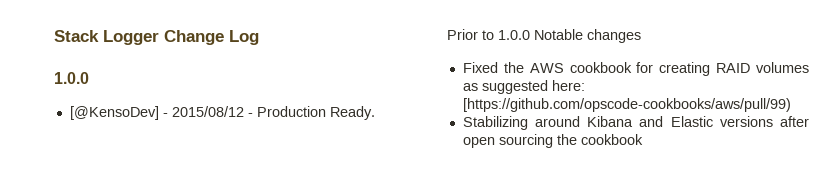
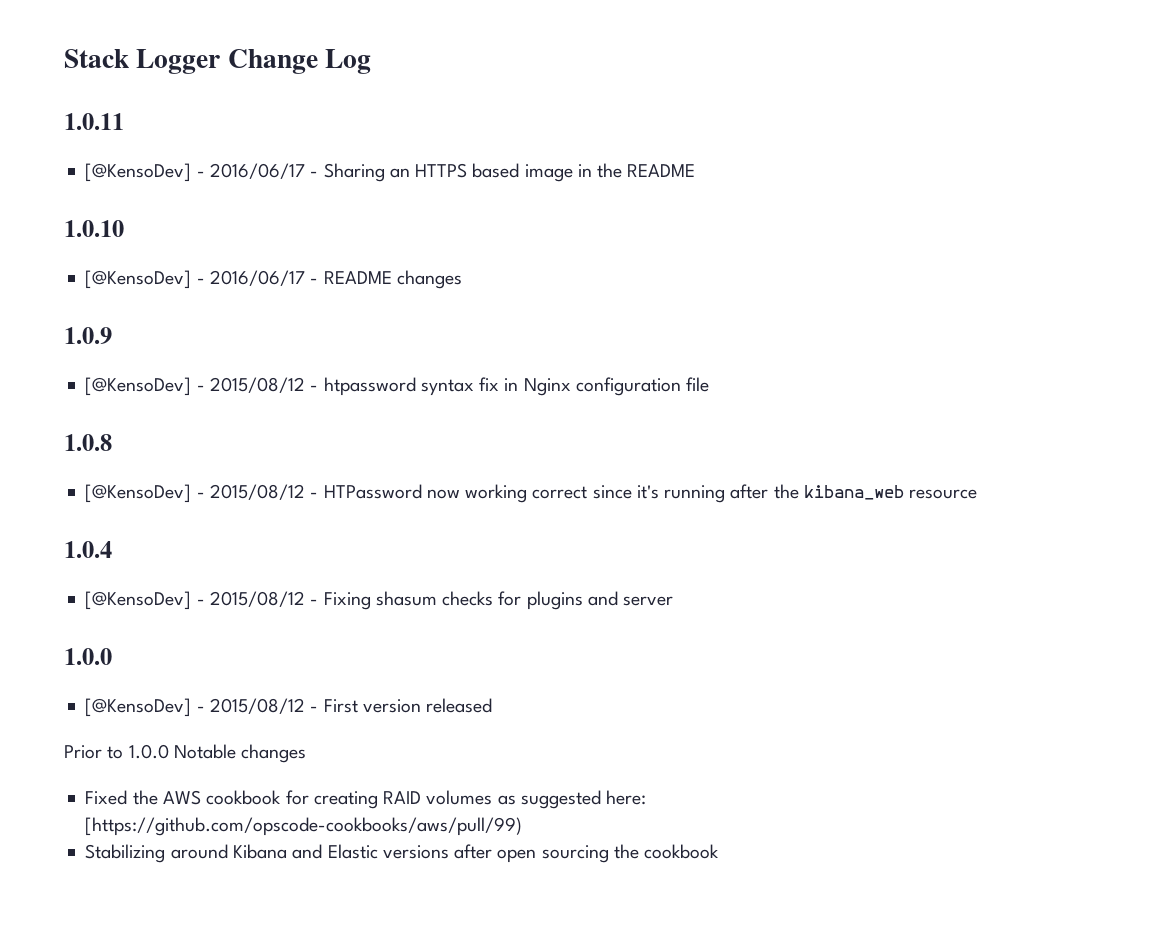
+ 1.0.11
+ [@KensoDev] - 2016/06/17 - Sharing an HTTPS based image in the README
+ 1.0.10
+ [@KensoDev] - 2016/06/17 - README changes
+ 1.0.9
+ [@KensoDev] - 2015/08/12 - htpassword syntax fix in Nginx configuration file
+ 1.0.8
+ [@KensoDev] - 2015/08/12 - HTPassword now working correct since it's running after the kibana_web resource
+ 1.0.4
+ [@KensoDev] - 2015/08/12 - Fixing shasum checks for plugins and server
- [@KensoDev] - 2015/08/12 - Production Ready.
+ [@KensoDev] - 2015/08/12 - First version released

